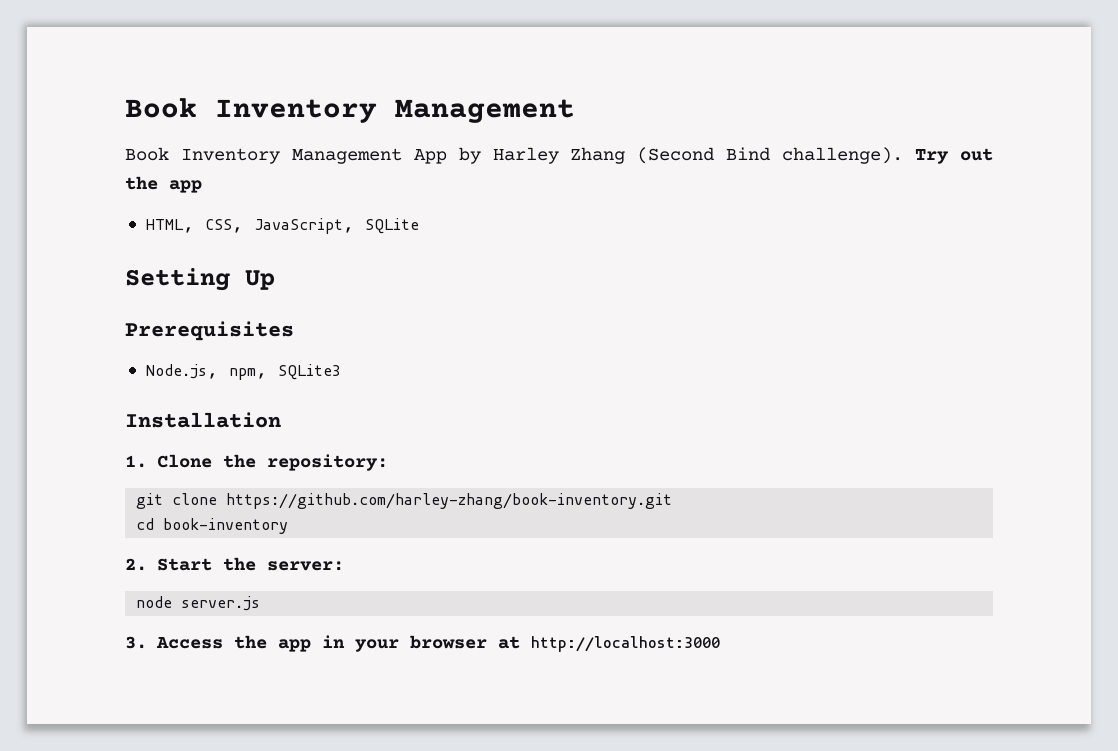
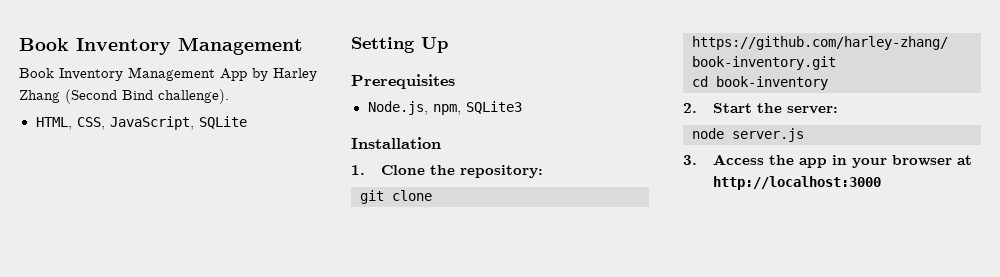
- Try out the app

